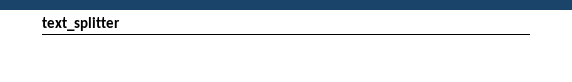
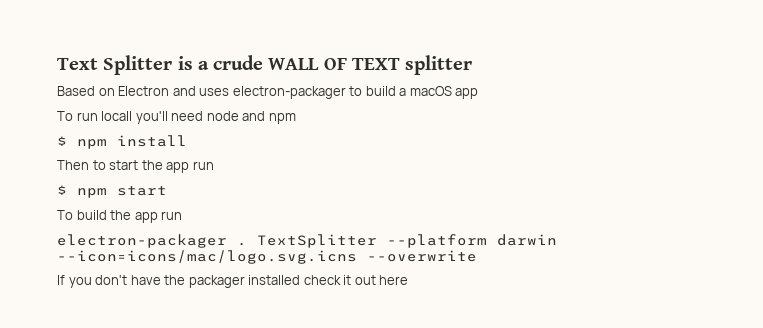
- text_splitter
+ Text Splitter is a crude WALL OF TEXT splitter
+ Based on Electron and uses electron-packager to build a macOS app
+ To run locall you'll need node and npm
+ $ npm install
+ Then to start the app run
+ $ npm start
+ To build the app run
+ electron-packager . TextSplitter --platform darwin --icon=icons/mac/logo.svg.icns --overwrite
+ If you don't have the packager installed check it out here

